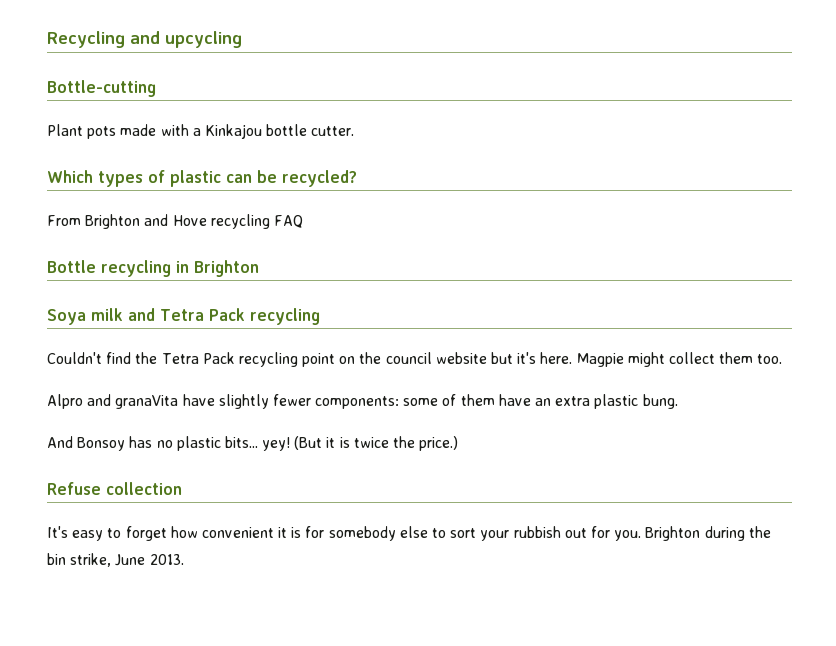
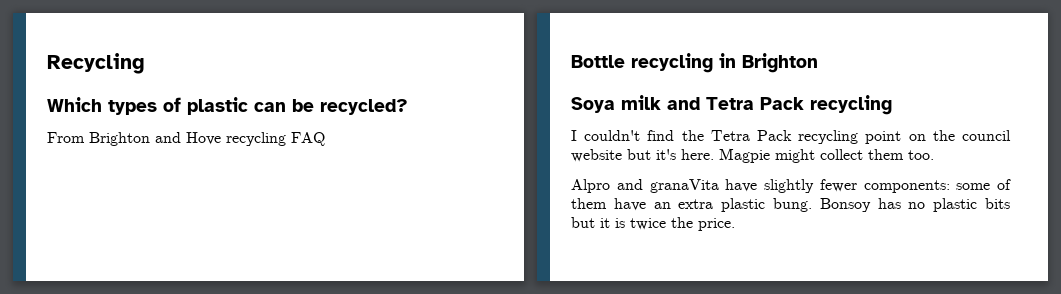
- Recycling and upcycling
- Bottle-cutting
- Plant pots made with a Kinkajou bottle cutter.
+ Recycling
- Couldn't find the Tetra Pack recycling point on the council website but it's here.
+ I couldn't find the Tetra Pack recycling point on the council website but it's here.
- Alpro and granaVita have slightly fewer components: some of them have an extra plastic bung.
- And Bonsoy has no plastic bits... yey! (But it is twice the price.)
- Refuse collection
- It's easy to forget how convenient it is for somebody else to sort your rubbish out for you. Brighton during the bin strike, June 2013.
+ Alpro and granaVita have slightly fewer components: some of them have an extra plastic bung. Bonsoy has no plastic bits but it is twice the price.

